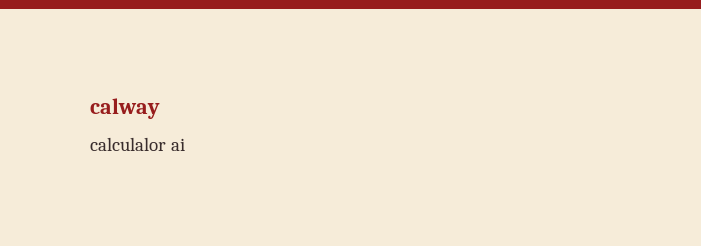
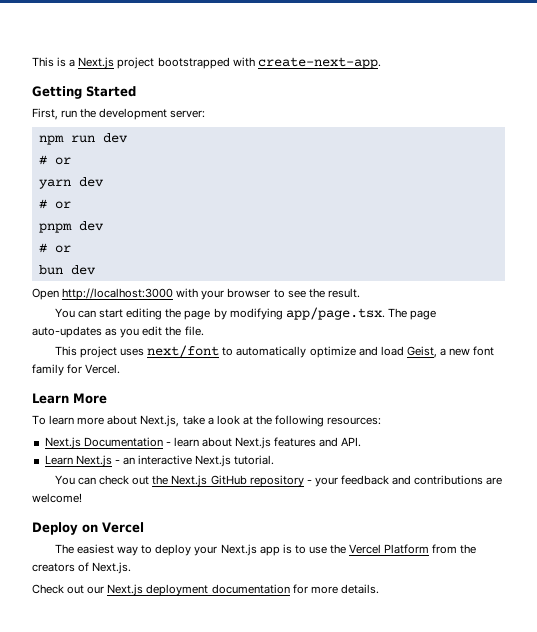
- calway
- calculalor ai
+ This is a Next.js project bootstrapped with create-next-app.
+ Getting Started
+ First, run the development server:
+ npm run dev
+ # or
+ yarn dev
+ # or
+ pnpm dev
+ # or
+ bun dev
+ Open http://localhost:3000 with your browser to see the result.
+ You can start editing the page by modifying app/page.tsx. The page auto-updates as you edit the file.
+ This project uses next/font to automatically optimize and load Geist, a new font family for Vercel.
+ Learn More
+ To learn more about Next.js, take a look at the following resources:
+ Next.js Documentation - learn about Next.js features and API.
+ Learn Next.js - an interactive Next.js tutorial.
+ You can check out the Next.js GitHub repository - your feedback and contributions are welcome!
+ Deploy on Vercel
+ The easiest way to deploy your Next.js app is to use the Vercel Platform from the creators of Next.js.
+ Check out our Next.js deployment documentation for more details.

